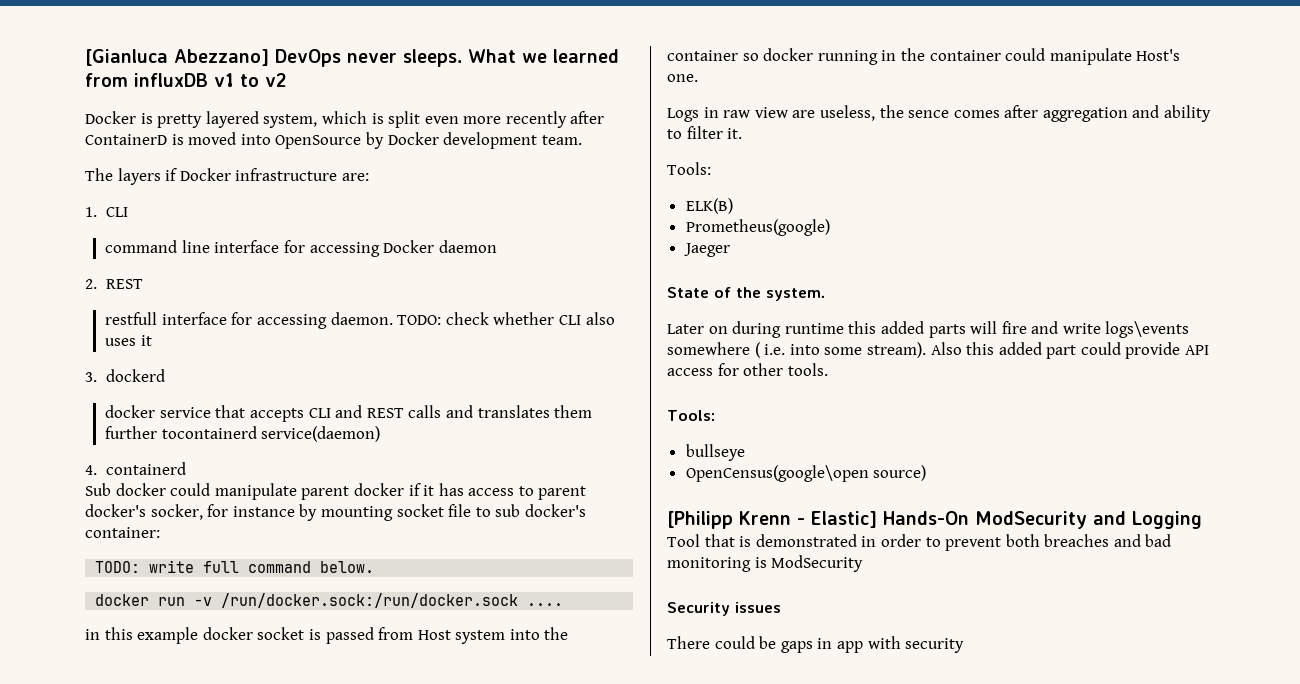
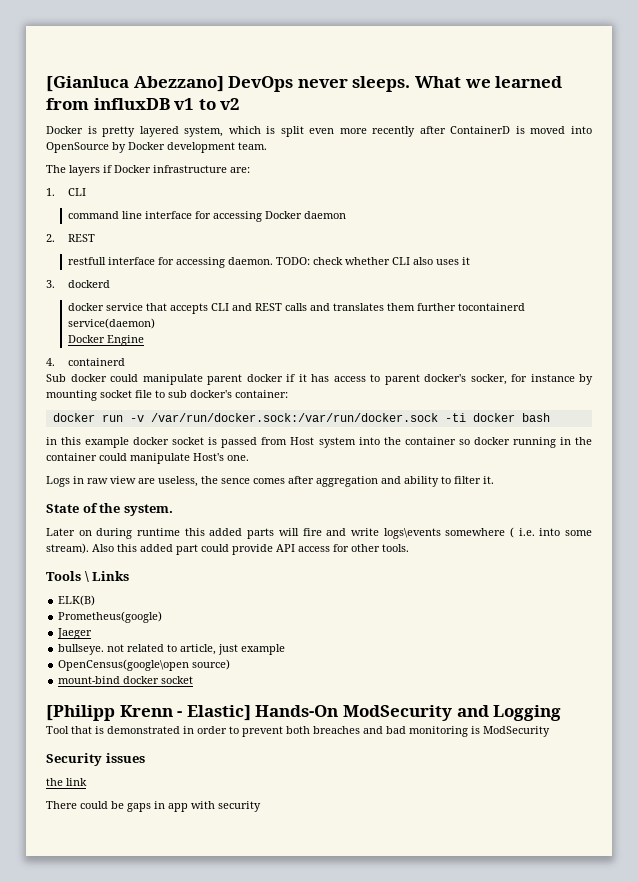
+ Docker Engine
- TODO: write full command below.
- docker run -v /run/docker.sock:/run/docker.sock ....
+ docker run -v /var/run/docker.sock:/var/run/docker.sock -ti docker bash
  Logs in raw view are useless, the sence comes after aggregation and ability to filter it.
- Tools:
- ELK(B)
- Prometheus(google)
- Jaeger
  Also this added part could provide API access for other tools.
- Tools:
- bullseye
+ Tools \ Links
+ ELK(B)
+ Prometheus(google)
+ Jaeger
+ bullseye. not related to article, just example
+ mount-bind docker socket
+ the link

